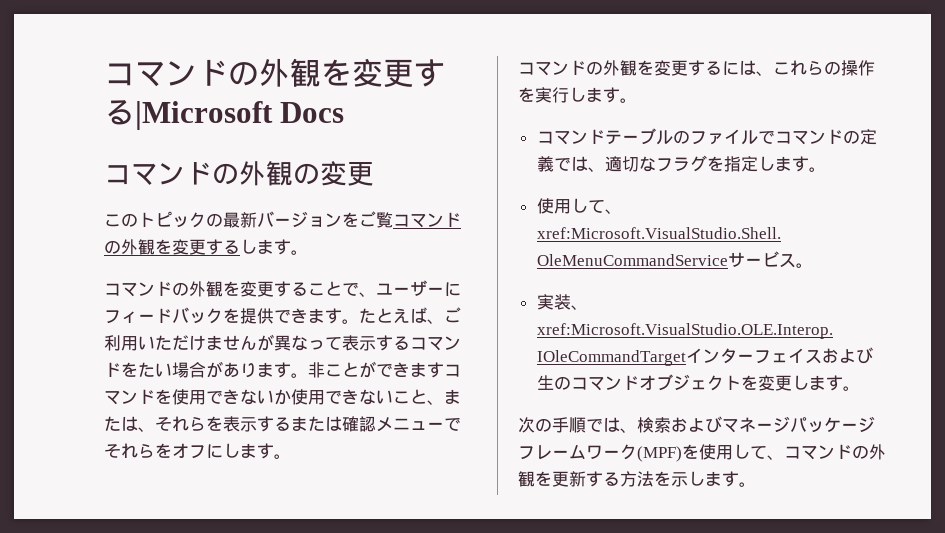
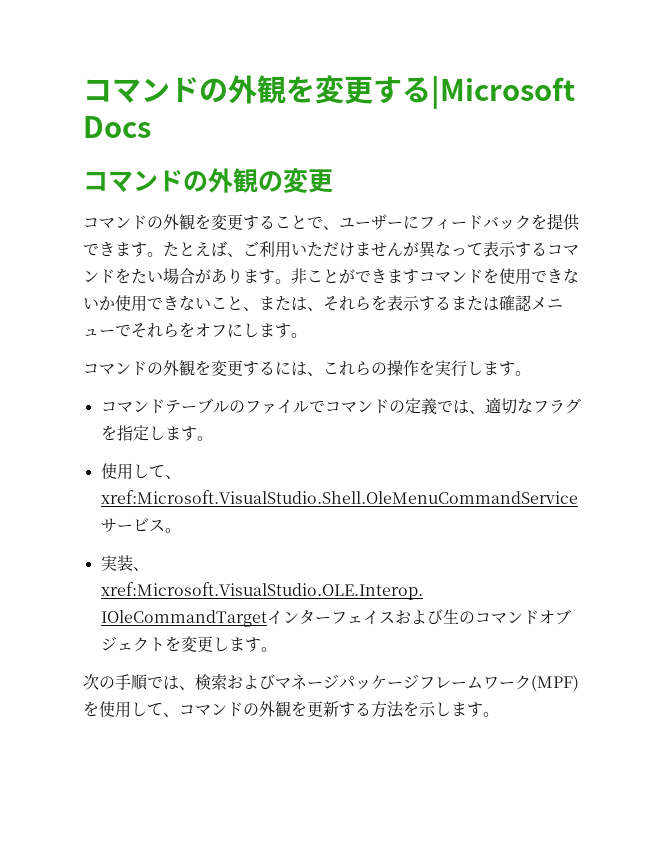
- このトピックの最新バージョンをご覧コマンドの外観を変更するします。

